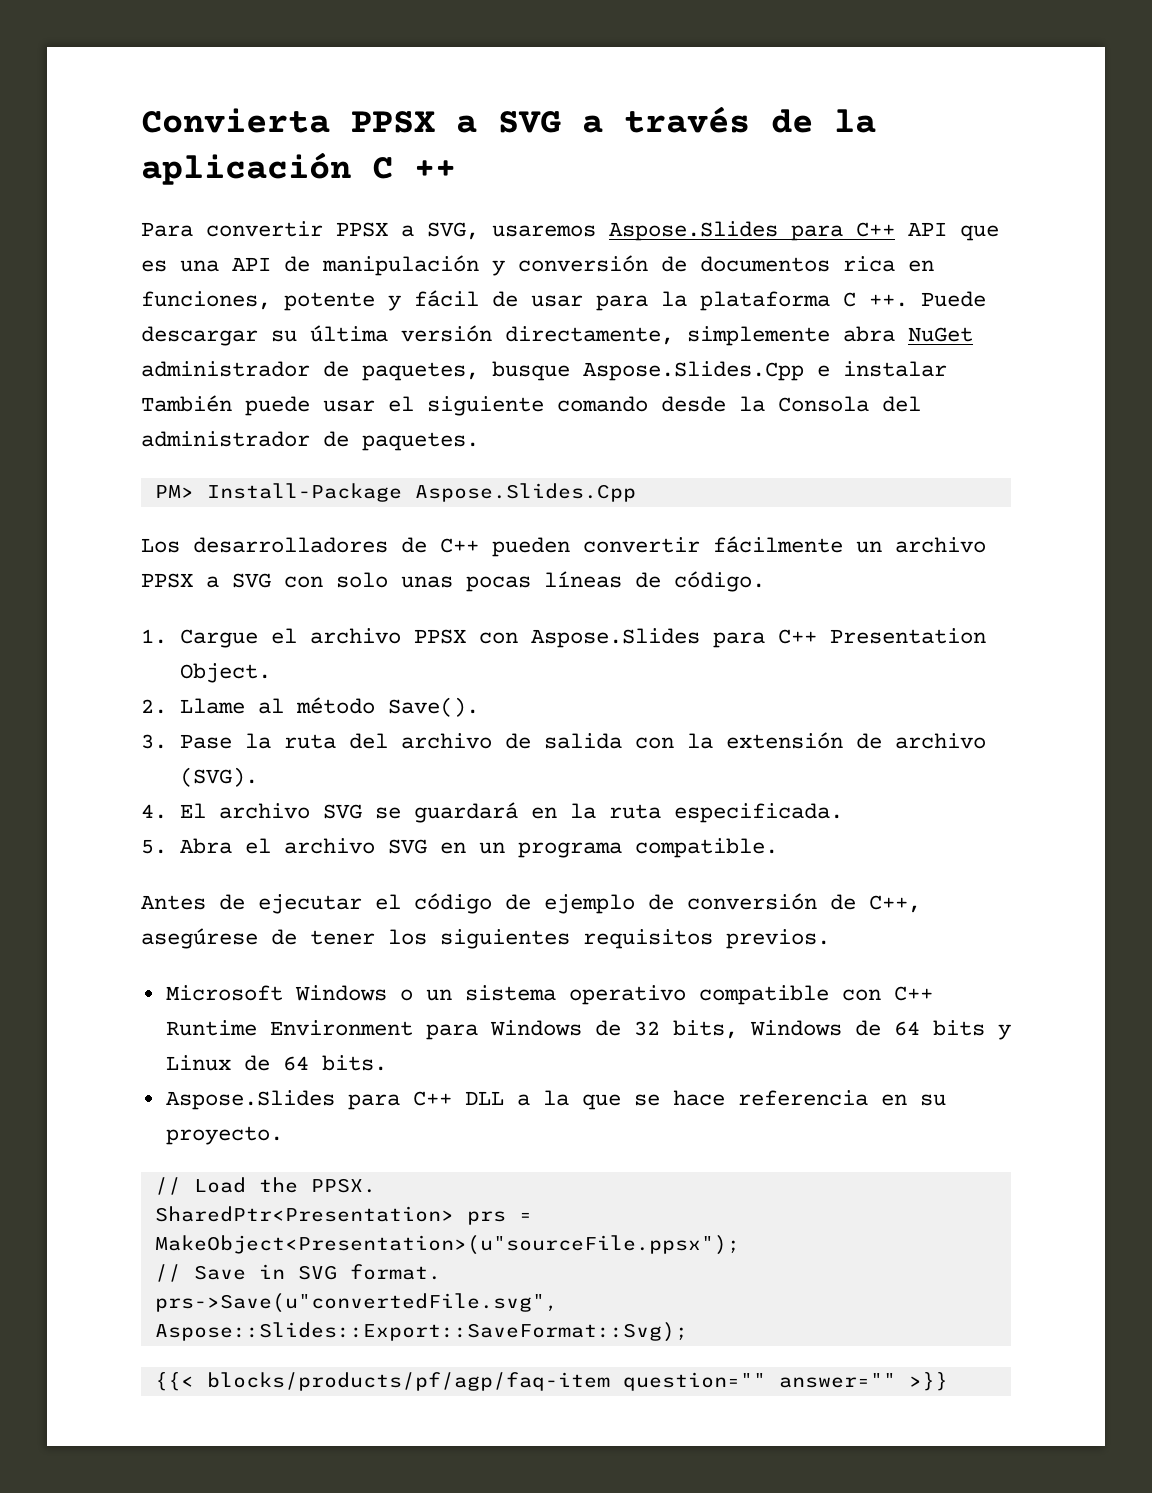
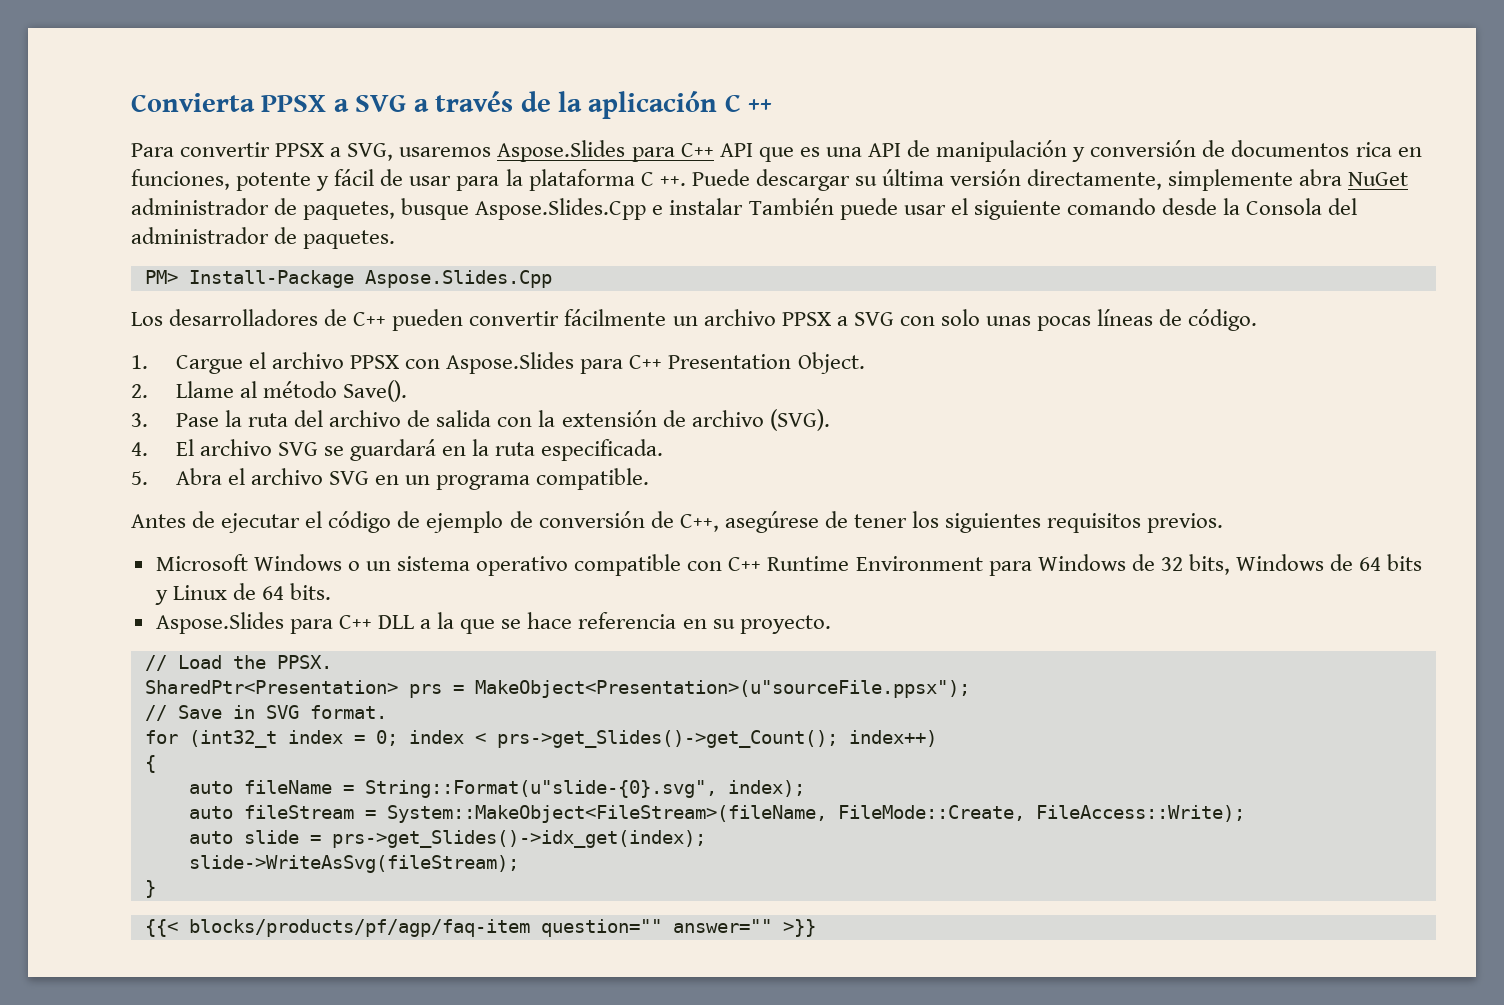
- prs->Save(u"convertedFile.svg", Aspose::Slides::Export::SaveFormat::Svg);
+ for (int32_t index = 0; index < prs->get_Slides()->get_Count(); index++)
+ {
+ auto fileName = String::Format(u"slide-{0}.svg", index);
+ auto fileStream = System::MakeObject<FileStream>(fileName, FileMode::Create, FileAccess::Write);
+ auto slide = prs->get_Slides()->idx_get(index);
+ slide->WriteAsSvg(fileStream);
+ }

